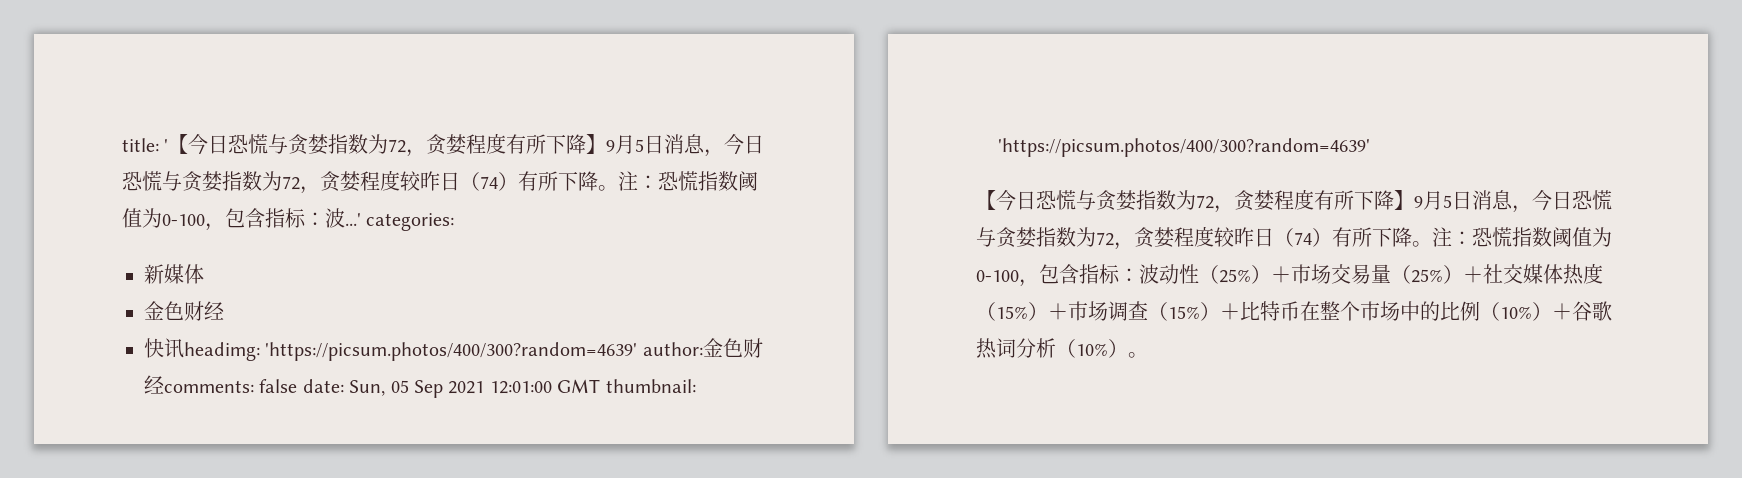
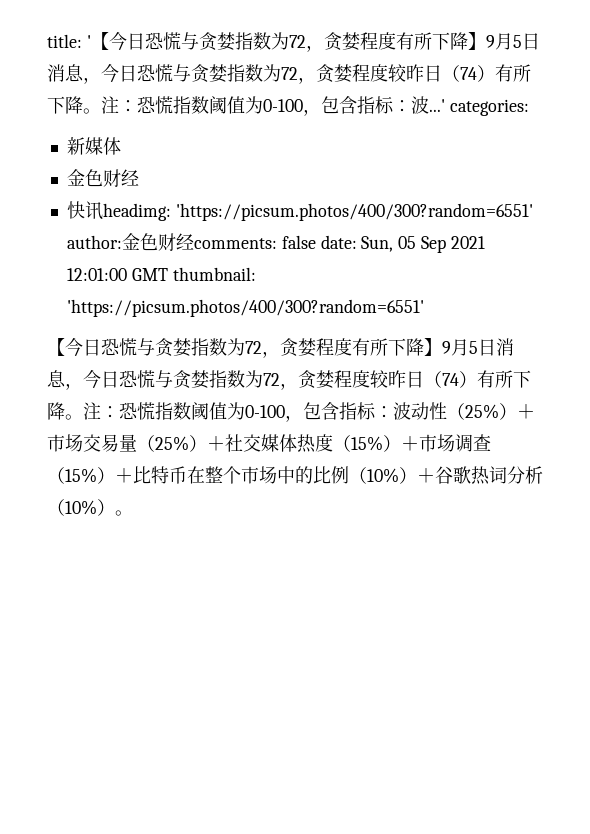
- 快讯headimg: 'https://picsum.photos/400/300?random=4639' author:金色财经comments: false date: Sun, 05 Sep 2021 12:01:00 GMT thumbnail: 'https://picsum.photos/400/300?random=4639'
+ 快讯headimg: 'https://picsum.photos/400/300?random=6551' author:金色财经comments: false date: Sun, 05 Sep 2021 12:01:00 GMT thumbnail: 'https://picsum.photos/400/300?random=6551'

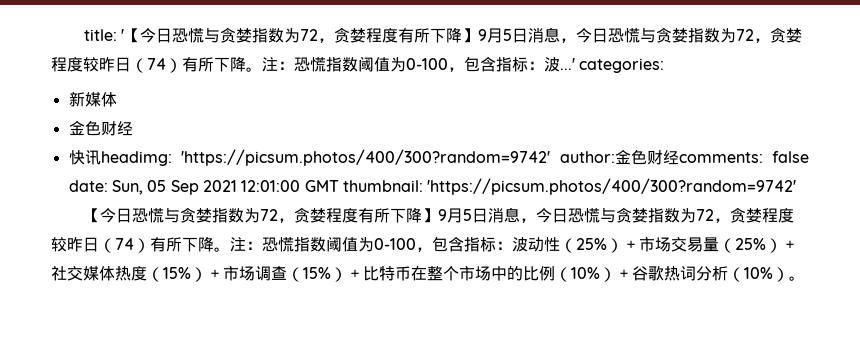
- 快讯headimg: 'https://picsum.photos/400/300?random=6551' author:金色财经comments: false date: Sun, 05 Sep 2021 12:01:00 GMT thumbnail: 'https://picsum.photos/400/300?random=6551'
+ 快讯headimg: 'https://picsum.photos/400/300?random=9742' author:金色财经comments: false date: Sun, 05 Sep 2021 12:01:00 GMT thumbnail: 'https://picsum.photos/400/300?random=9742'

